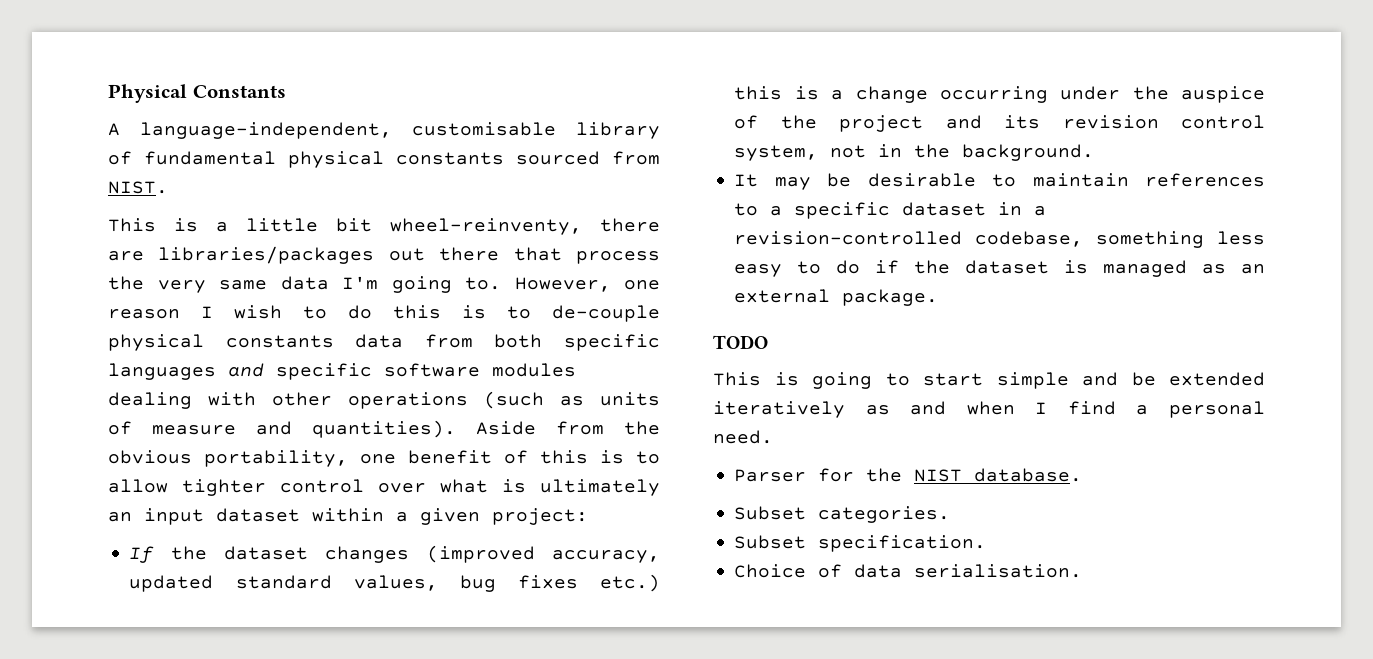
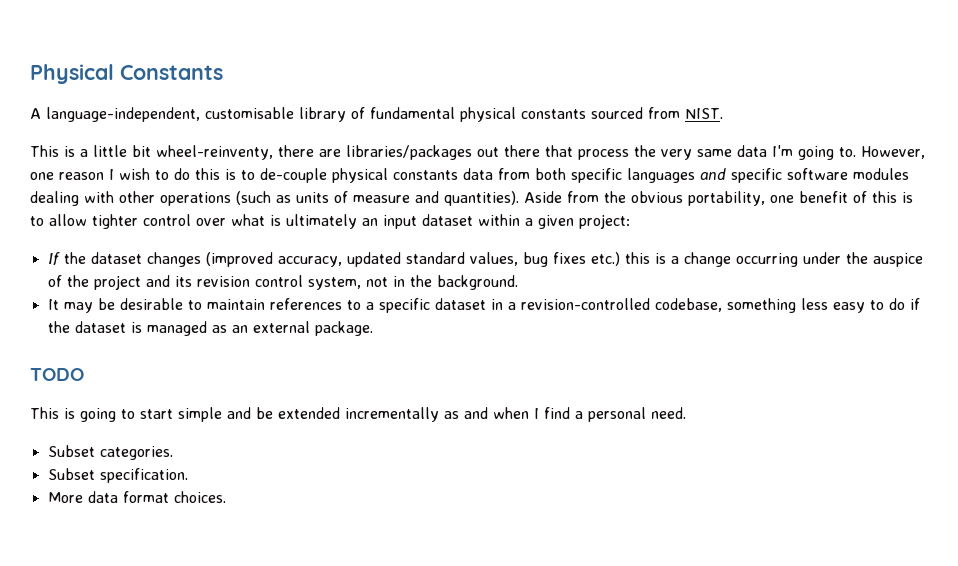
- This is going to start simple and be extended iteratively as and when I find a personal need.
+ This is going to start simple and be extended incrementally as and when I find a personal need.
- Parser for the NIST database.
- Choice of data serialisation.
+ More data format choices.

